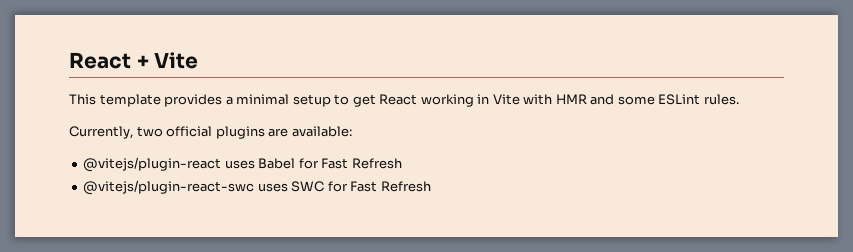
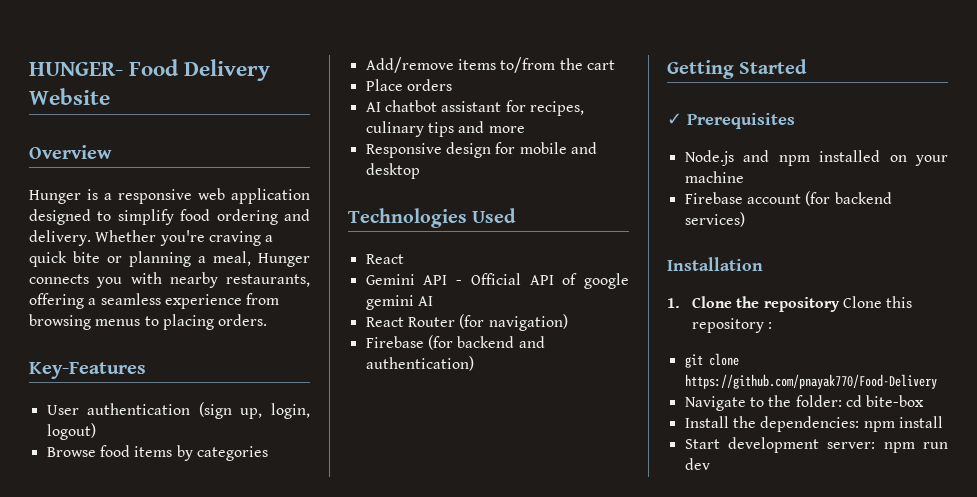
- React + Vite
- This template provides a minimal setup to get React working in Vite with HMR and some ESLint rules.
- Currently, two official plugins are available:
- @vitejs/plugin-react uses Babel for Fast Refresh
- @vitejs/plugin-react-swc uses SWC for Fast Refresh
+ HUNGER- Food Delivery Website
+ Overview
+ Hunger is a responsive web application designed to simplify food ordering and delivery. Whether you're craving a quick bite or planning a meal, Hunger connects you with nearby restaurants, offering a seamless experience from browsing menus to placing orders.
+ Key-Features
+ User authentication (sign up, login, logout)
+ Browse food items by categories
+ Add/remove items to/from the cart
+ Place orders
+ AI chatbot assistant for recipes, culinary tips and more
+ Responsive design for mobile and desktop
+ Technologies Used
+ React
+ Gemini API - Official API of google gemini AI
+ React Router (for navigation)
+ Firebase (for backend and authentication)
+ Getting Started
+ ✓ Prerequisites
+ Node.js and npm installed on your machine
+ Firebase account (for backend services)
+ Installation
+ 1. Clone the repository Clone this repository :
+ git clone https://github.com/pnayak770/Food-Delivery
+ Navigate to the folder: cd bite-box
+ Install the dependencies: npm install
+ Start development server: npm run dev

